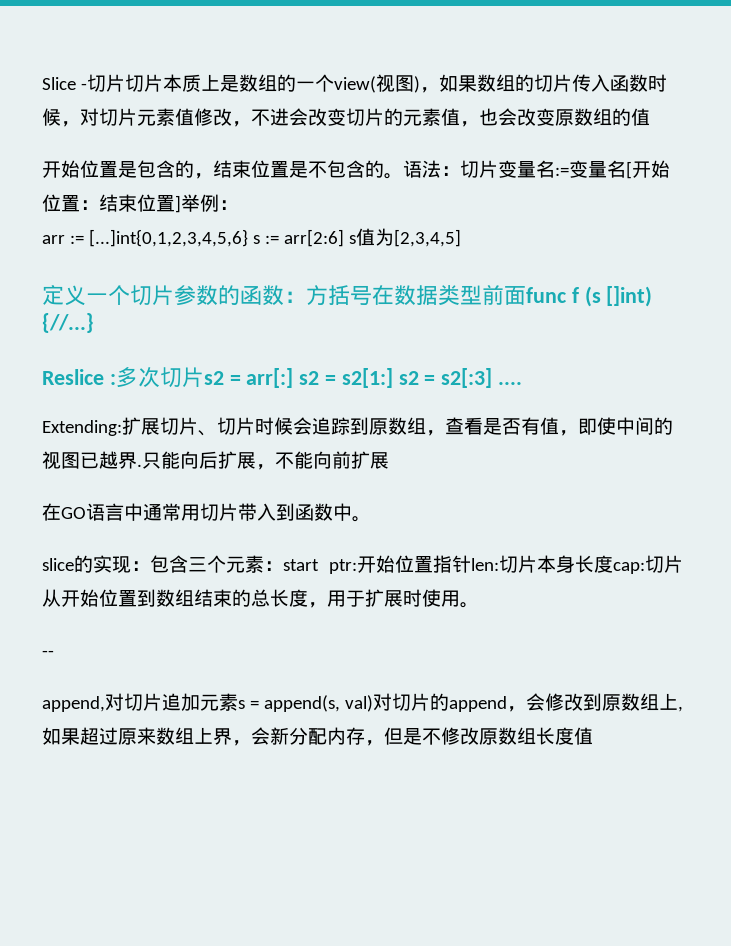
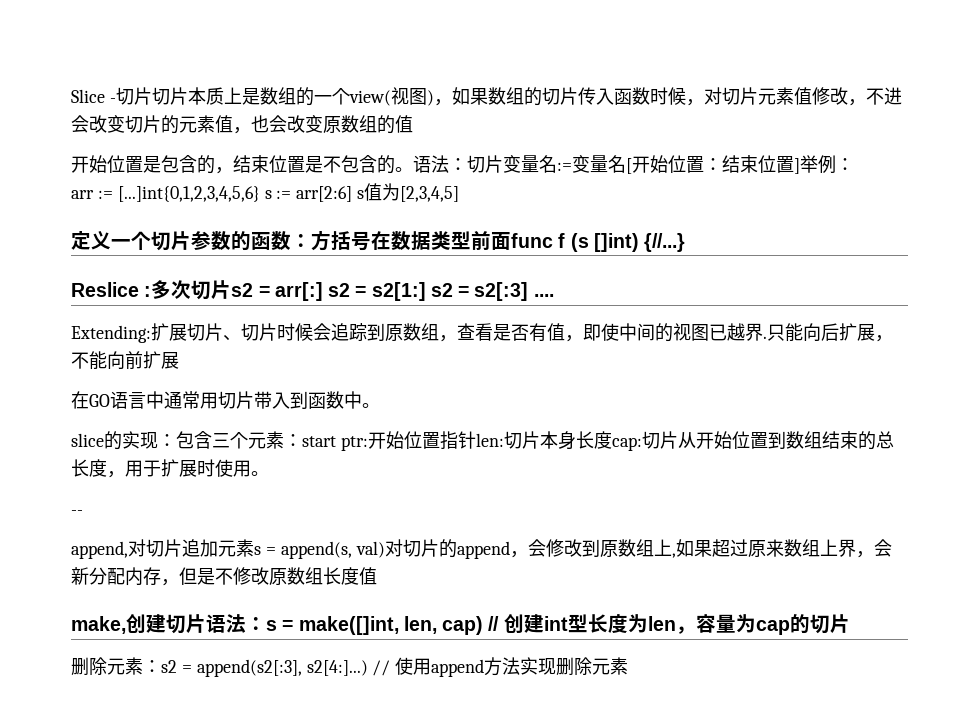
+ make,创建切片语法：s = make([]int, len, cap) // 创建int型长度为len，容量为cap的切片
+ 删除元素：s2 = append(s2[:3], s2[4:]...) // 使用append方法实现删除元素

